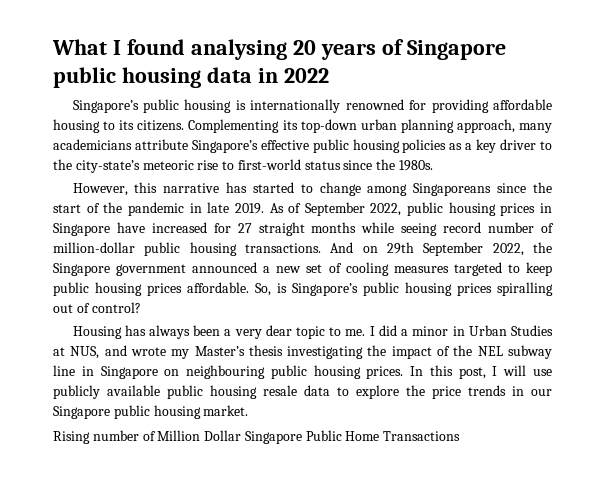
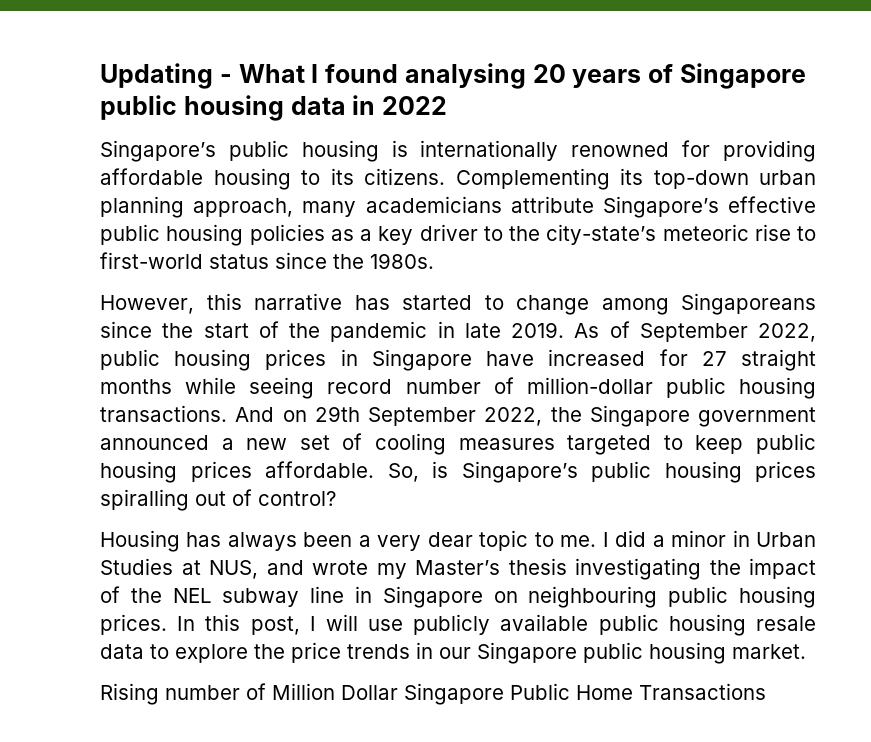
- What I found analysing 20 years of Singapore public housing data in 2022
+ Updating - What I found analysing 20 years of Singapore public housing data in 2022

